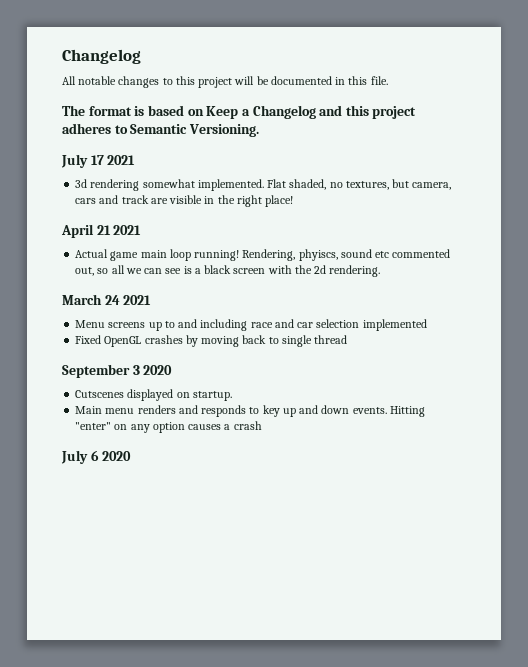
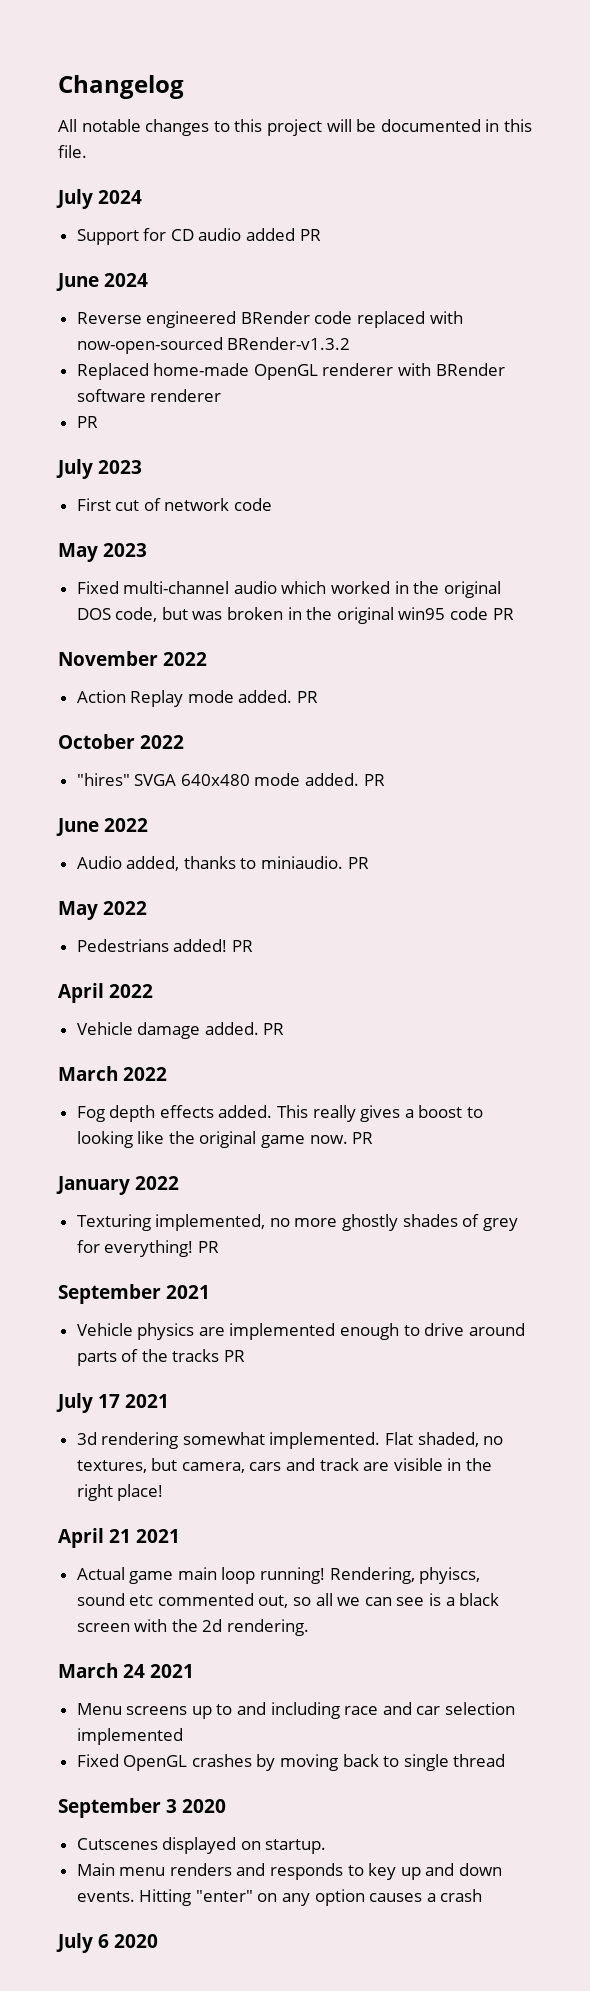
- The format is based on Keep a Changelog and this project adheres to Semantic Versioning.
+ July 2024
+ Support for CD audio added PR
+ June 2024
+ Reverse engineered BRender code replaced with now-open-sourced BRender-v1.3.2
+ Replaced home-made OpenGL renderer with BRender software renderer
+ PR
+ July 2023
+ First cut of network code
+ May 2023
+ Fixed multi-channel audio which worked in the original DOS code, but was broken in the original win95 code PR
+ November 2022
+ Action Replay mode added. PR
+ October 2022
+ "hires" SVGA 640x480 mode added. PR
+ June 2022
+ Audio added, thanks to miniaudio. PR
+ May 2022
+ Pedestrians added! PR
+ April 2022
+ Vehicle damage added. PR
+ March 2022
+ Fog depth effects added. This really gives a boost to looking like the original game now. PR
+ January 2022
+ Texturing implemented, no more ghostly shades of grey for everything! PR
+ September 2021
+ Vehicle physics are implemented enough to drive around parts of the tracks PR

